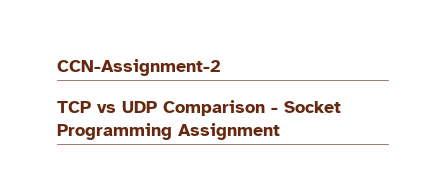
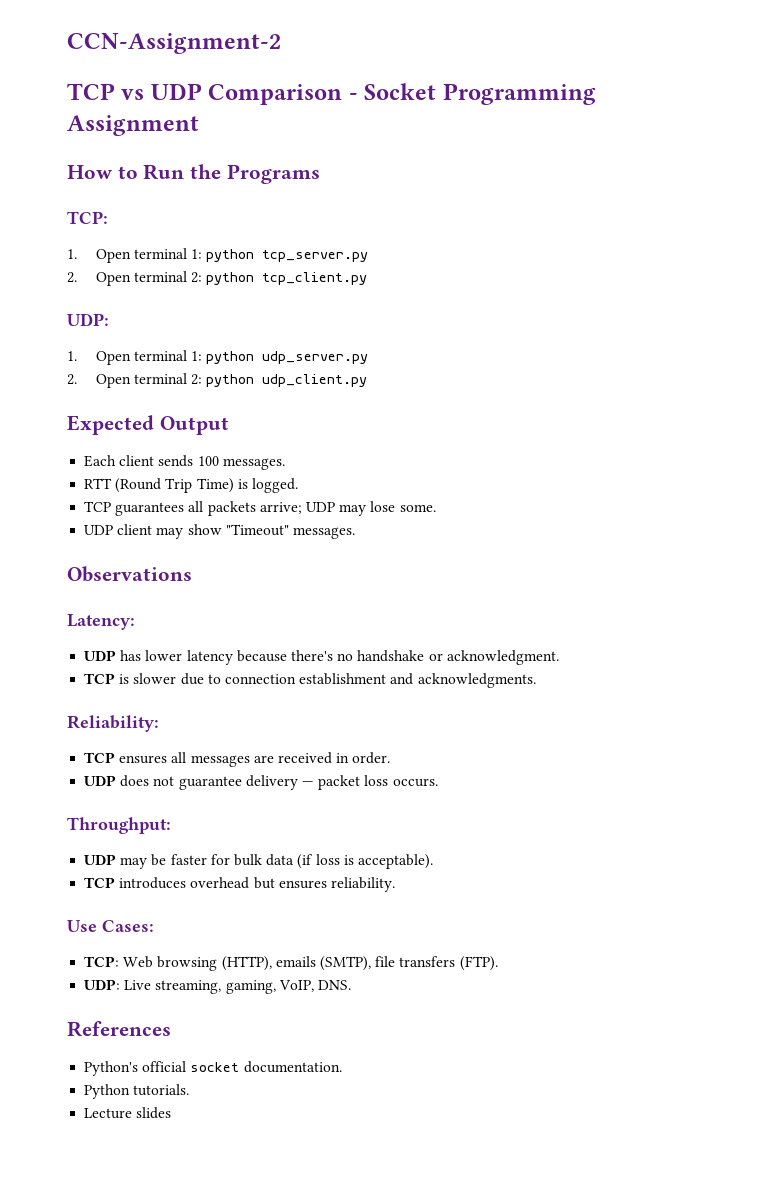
+ How to Run the Programs
+ TCP:
+ 1. Open terminal 1: python tcp_server.py
+ 2. Open terminal 2: python tcp_client.py
+ UDP:
+ 1. Open terminal 1: python udp_server.py
+ 2. Open terminal 2: python udp_client.py
+ Expected Output
+ Each client sends 100 messages.
+ RTT (Round Trip Time) is logged.
+ TCP guarantees all packets arrive; UDP may lose some.
+ UDP client may show "Timeout" messages.
+ Observations
+ Latency:
+ UDP has lower latency because there's no handshake or acknowledgment.
+ TCP is slower due to connection establishment and acknowledgments.
+ Reliability:
+ TCP ensures all messages are received in order.
+ UDP does not guarantee delivery — packet loss occurs.
+ Throughput:
+ UDP may be faster for bulk data (if loss is acceptable).
+ TCP introduces overhead but ensures reliability.
+ Use Cases:
+ TCP: Web browsing (HTTP), emails (SMTP), file transfers (FTP).
+ UDP: Live streaming, gaming, VoIP, DNS.
+ References
+ Python's official socket documentation.
+ Python tutorials.
+ Lecture slides

